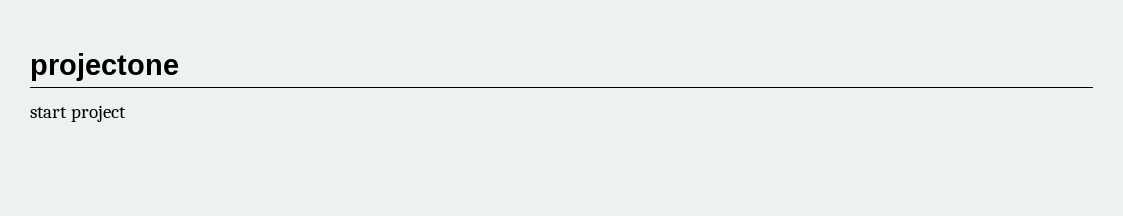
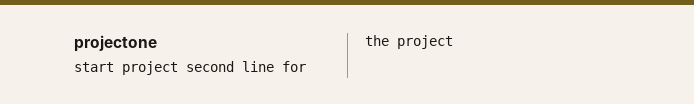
- start project
+ start project second line for the project

